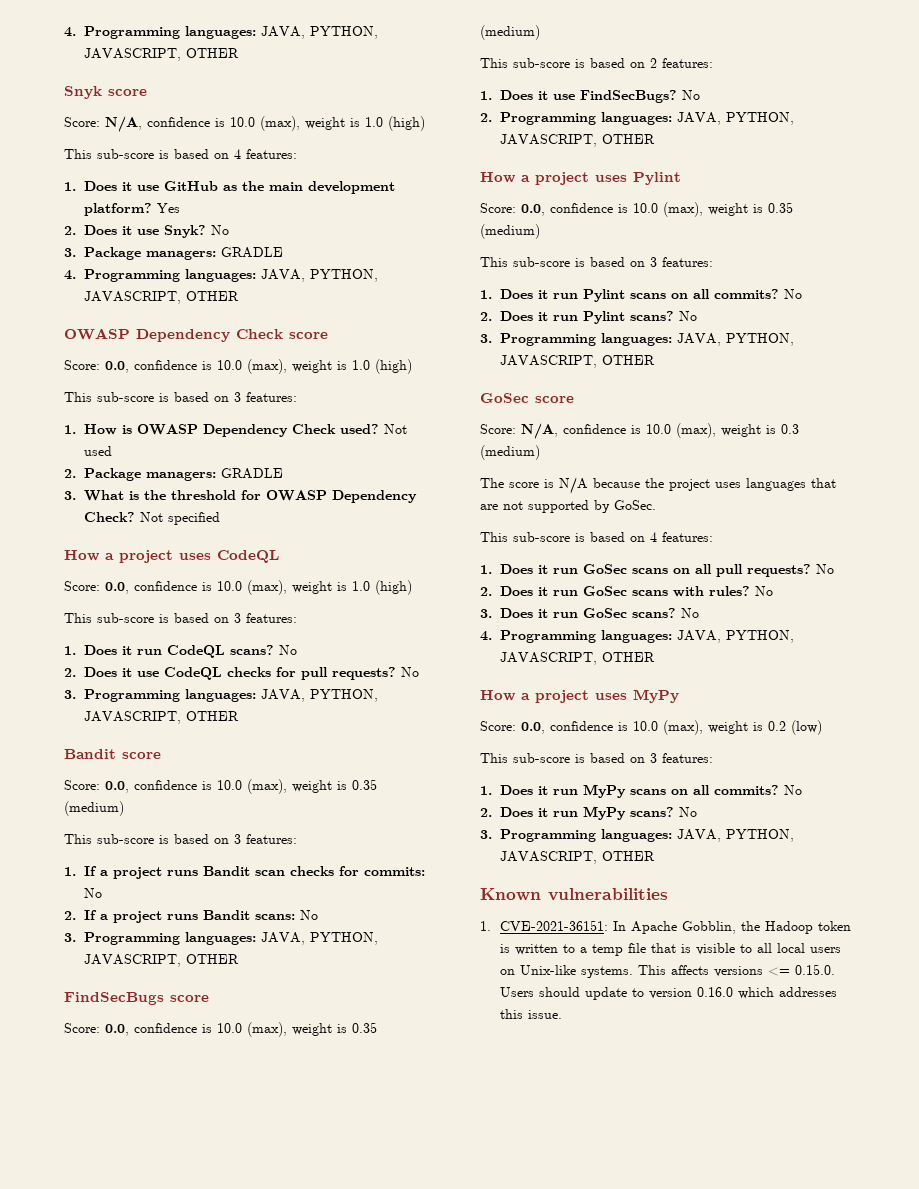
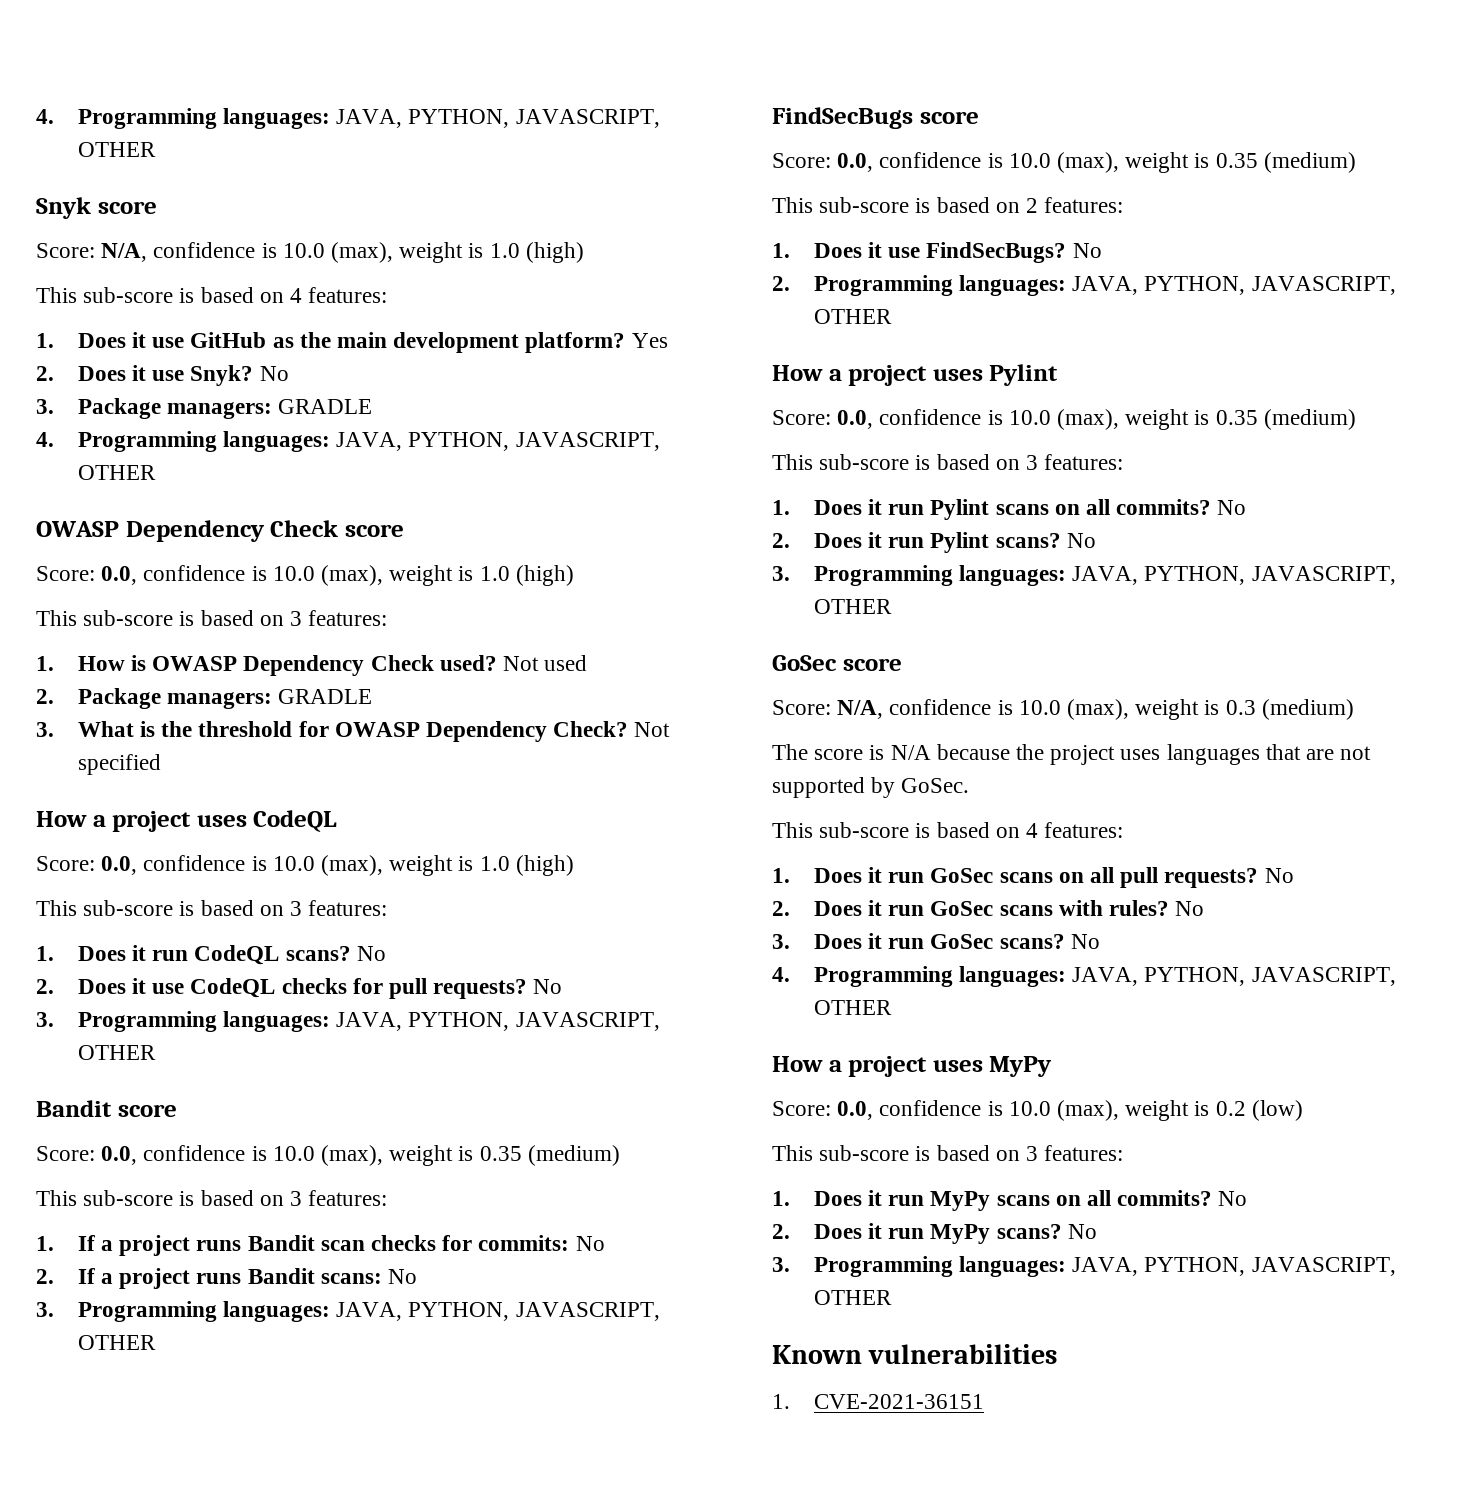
- 1. CVE-2021-36151: In Apache Gobblin, the Hadoop token is written to a temp file that is visible to all local users on Unix-like systems. This affects versions <= 0.15.0. Users should update to version 0.16.0 which addresses this issue.
+ 1. CVE-2021-36151

